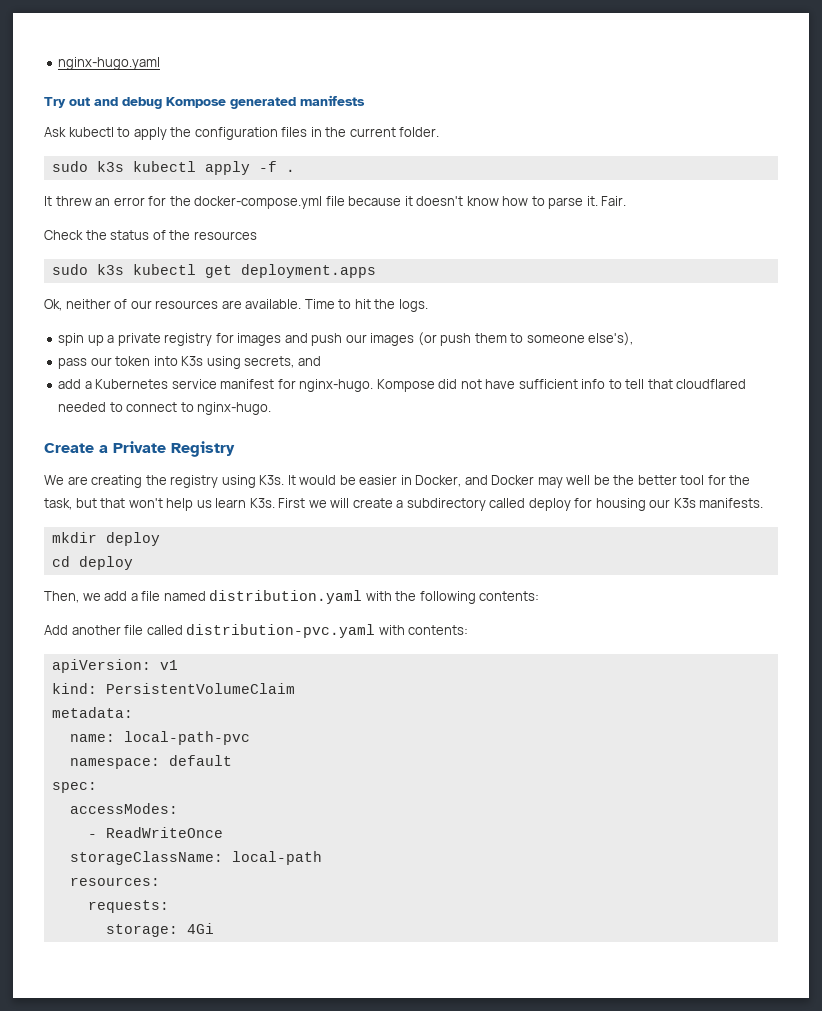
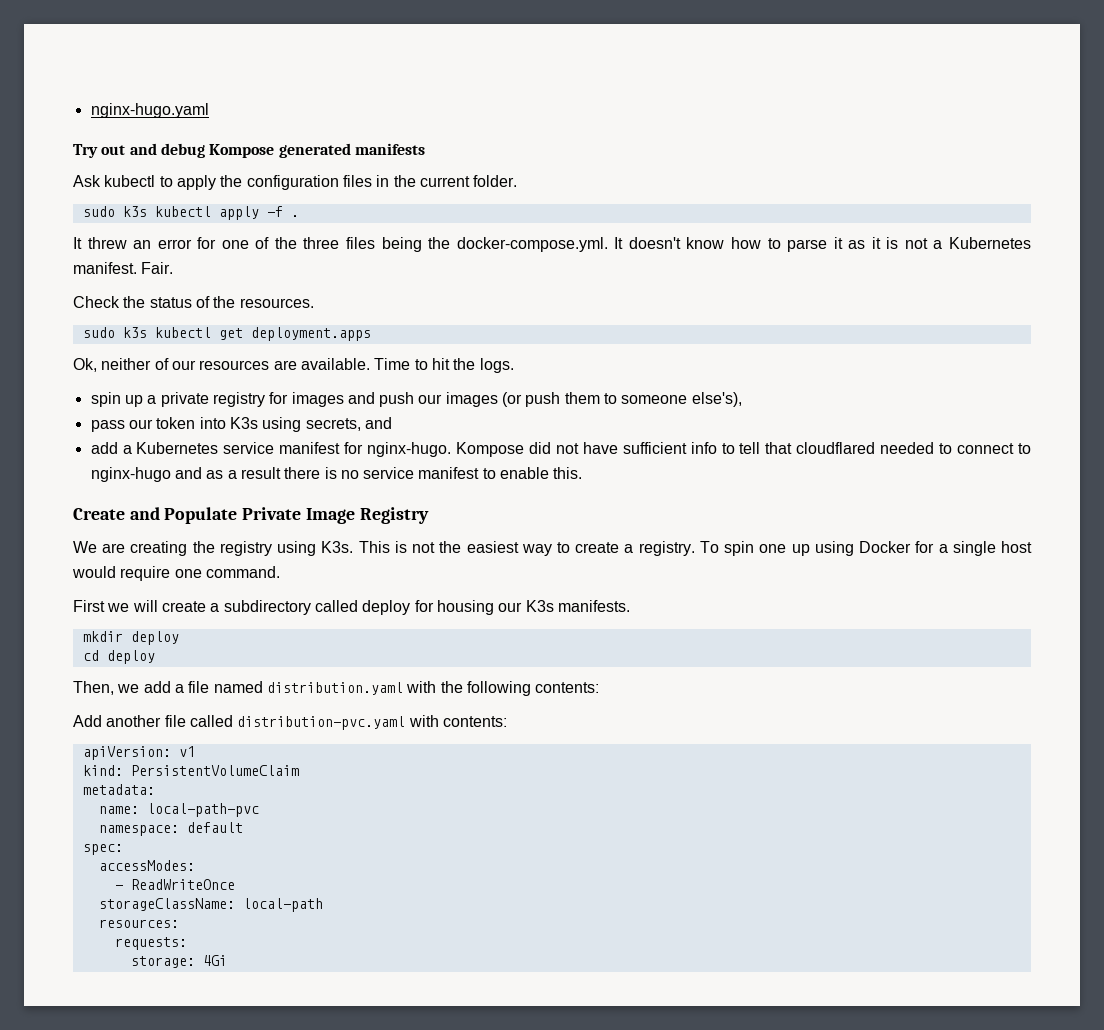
- It threw an error for the docker-compose.yml file because it doesn't know how to parse it.
+ It threw an error for one of the three files being the docker-compose.yml. It doesn't know how to parse it as it is not a Kubernetes manifest.
- Check the status of the resources
+ Check the status of the resources.
- Kompose did not have sufficient info to tell that cloudflared needed to connect to nginx-hugo.
- Create a Private Registry
+ Kompose did not have sufficient info to tell that cloudflared needed to connect to nginx-hugo and as a result there is no service manifest to enable this.
+ Create and Populate Private Image Registry
- We are creating the registry using K3s. It would be easier in Docker, and Docker may well be the better tool for the task, but that won't help us learn K3s. First we will create a subdirectory called deploy for housing our K3s manifests.
+ We are creating the registry using K3s. This is not the easiest way to create a registry. To spin one up using Docker for a single host would require one command.
+ First we will create a subdirectory called deploy for housing our K3s manifests.

